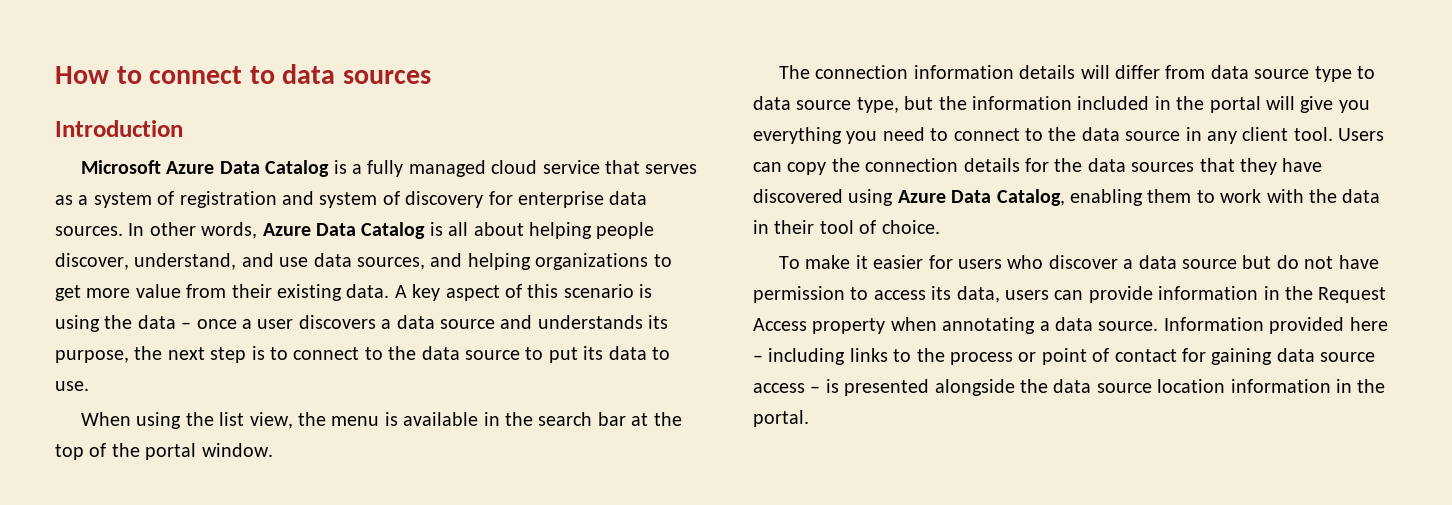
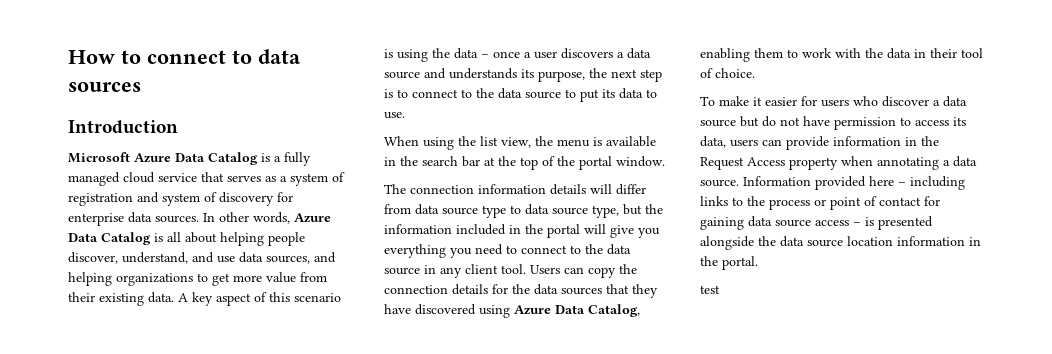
+ test

